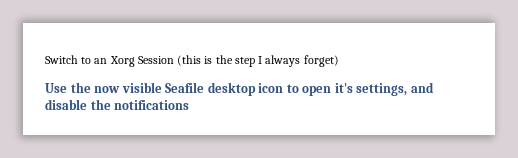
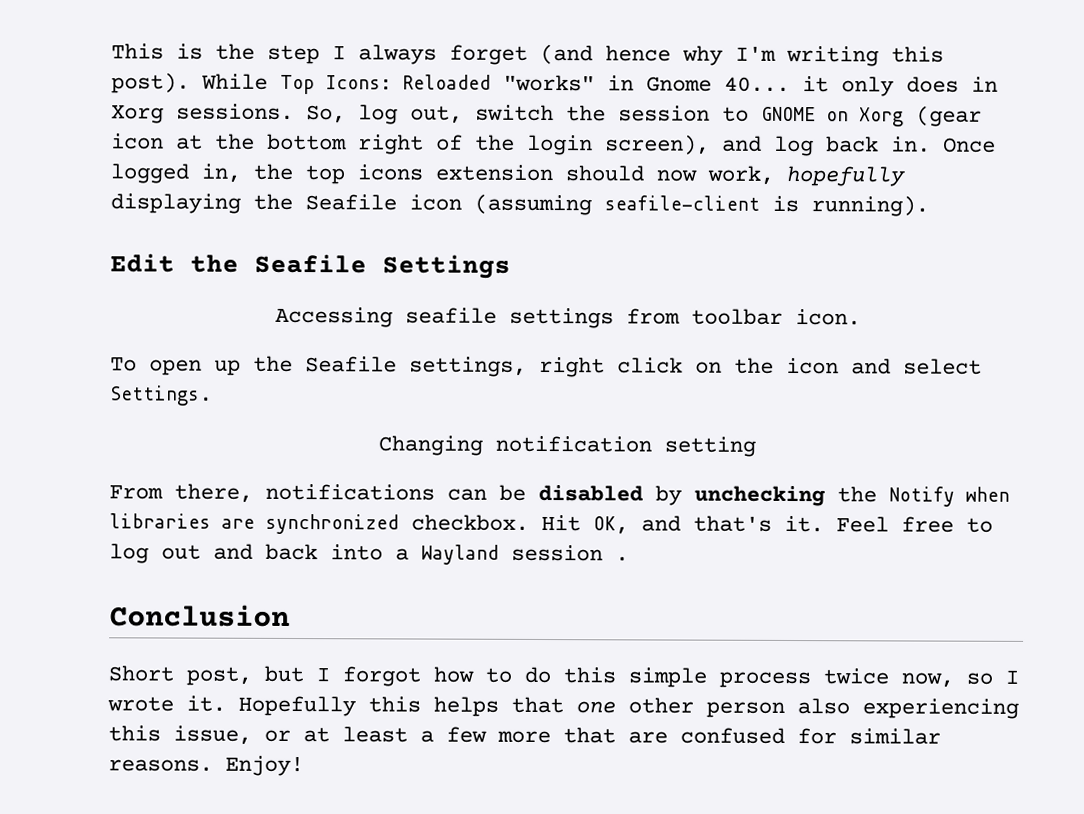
- Switch to an Xorg Session (this is the step I always forget)
- Use the now visible Seafile desktop icon to open it's settings, and disable the notifications
+ This is the step I always forget (and hence why I'm writing this post). While Top Icons: Reloaded "works" in Gnome 40... it only does in Xorg sessions. So, log out, switch the session to GNOME on Xorg (gear icon at the bottom right of the login screen), and log back in. Once logged in, the top icons extension should now work, hopefully displaying the Seafile icon (assuming seafile-client is running).
+ Edit the Seafile Settings
+ Accessing seafile settings from toolbar icon.
+ To open up the Seafile settings, right click on the icon and select Settings.
+ Changing notification setting
+ From there, notifications can be disabled by unchecking the Notify when libraries are synchronized checkbox. Hit OK, and that's it. Feel free to log out and back into a Wayland session .
+ Conclusion
+ Short post, but I forgot how to do this simple process twice now, so I wrote it. Hopefully this helps that one other person also experiencing this issue, or at least a few more that are confused for similar reasons. Enjoy!

